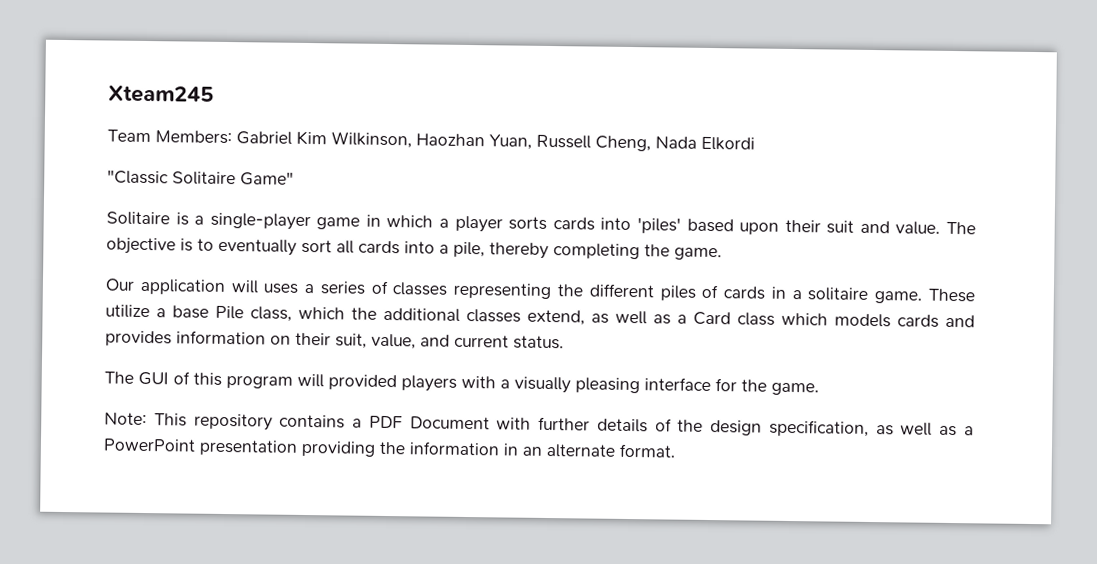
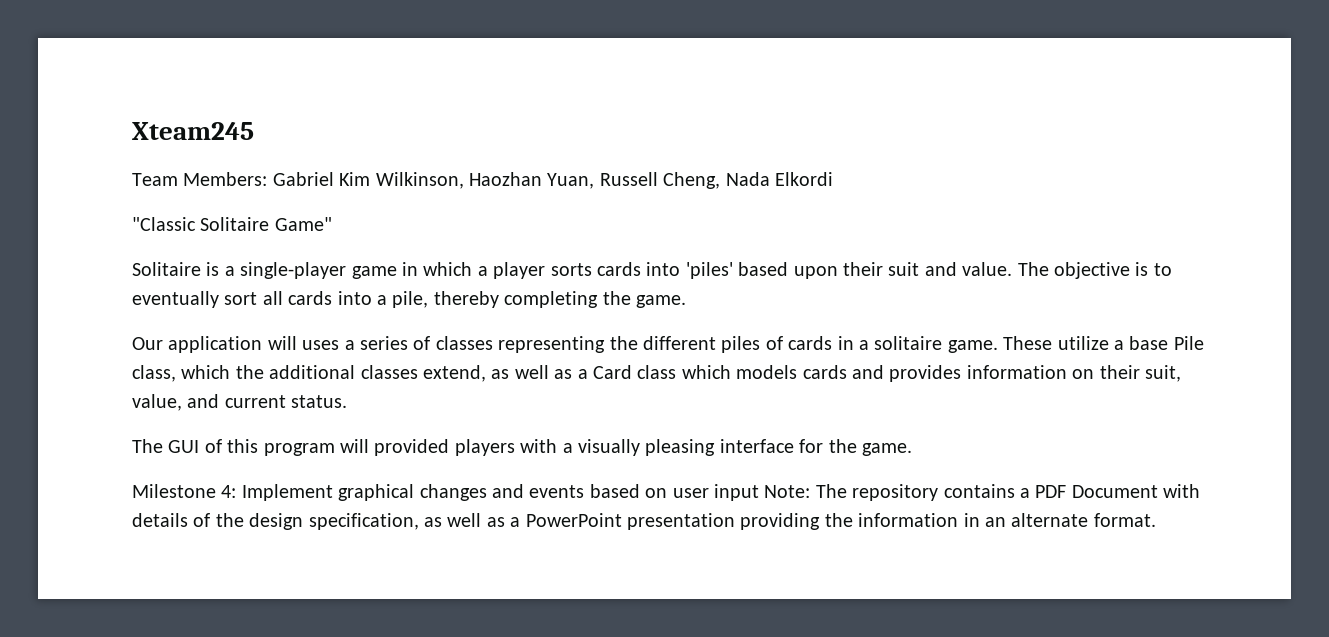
- Note: This repository contains a PDF Document with further details of the design specification, as well as a PowerPoint presentation providing the information in an alternate format.
+ Milestone 4: Implement graphical changes and events based on user input Note: The repository contains a PDF Document with details of the design specification, as well as a PowerPoint presentation providing the information in an alternate format.

